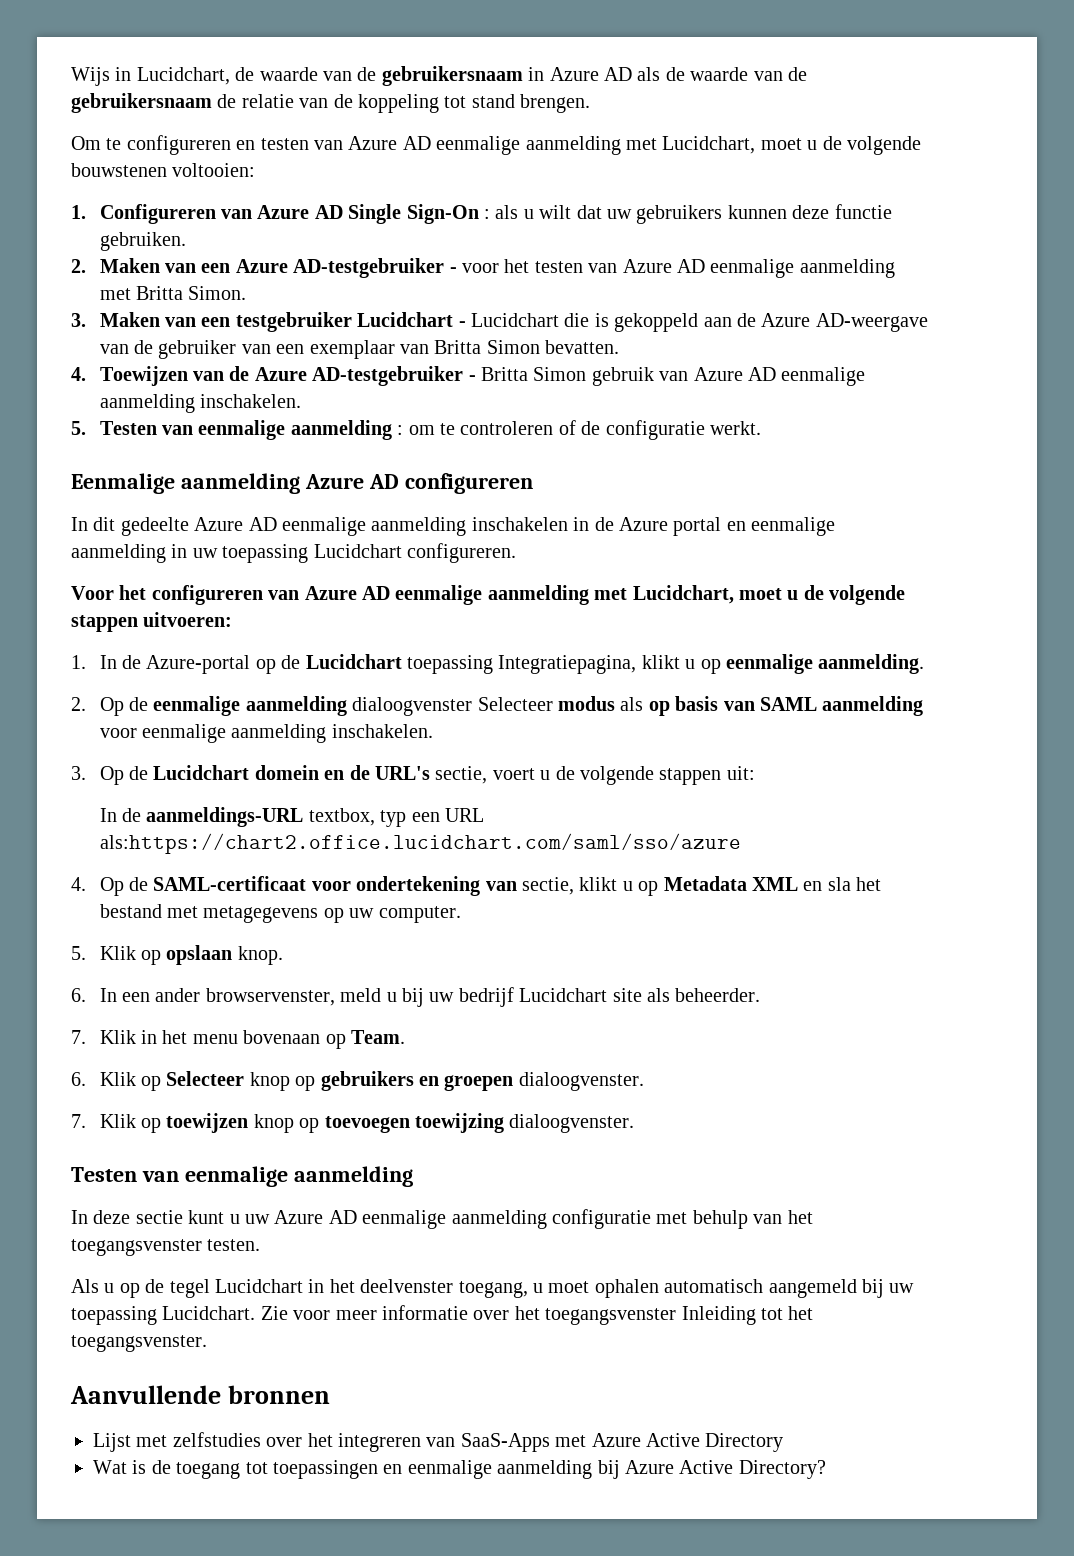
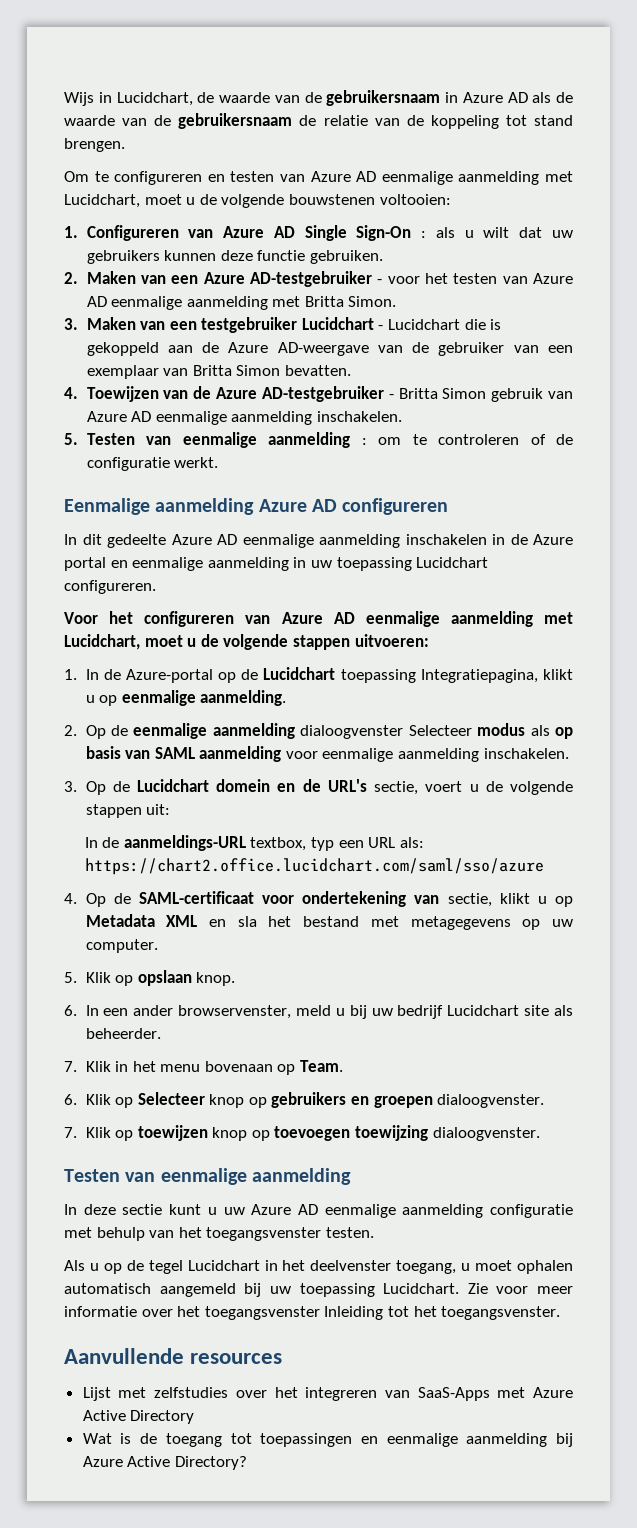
- In de aanmeldings-URL textbox, typ een URL als:https://chart2.office.lucidchart.com/saml/sso/azure
+ In de aanmeldings-URL textbox, typ een URL als: https://chart2.office.lucidchart.com/saml/sso/azure
- Aanvullende bronnen
+ Aanvullende resources

